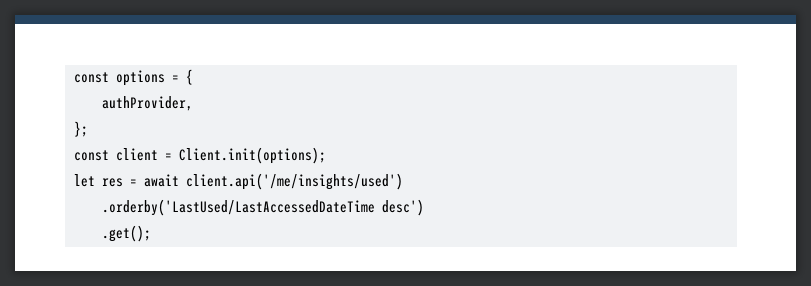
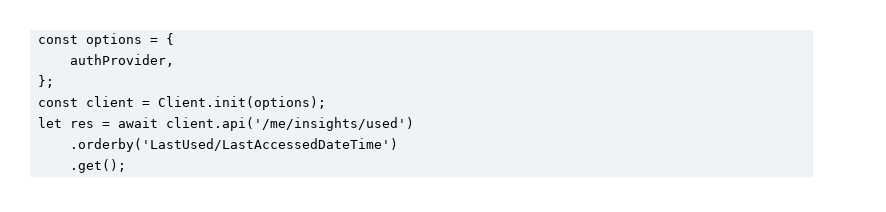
- .orderby('LastUsed/LastAccessedDateTime desc')
+ .orderby('LastUsed/LastAccessedDateTime')

